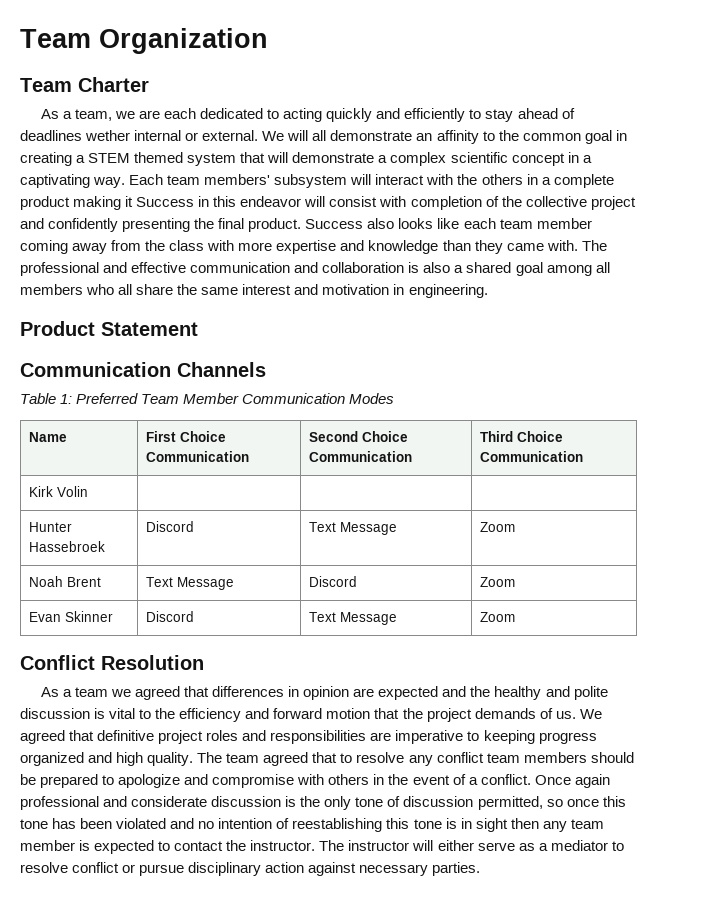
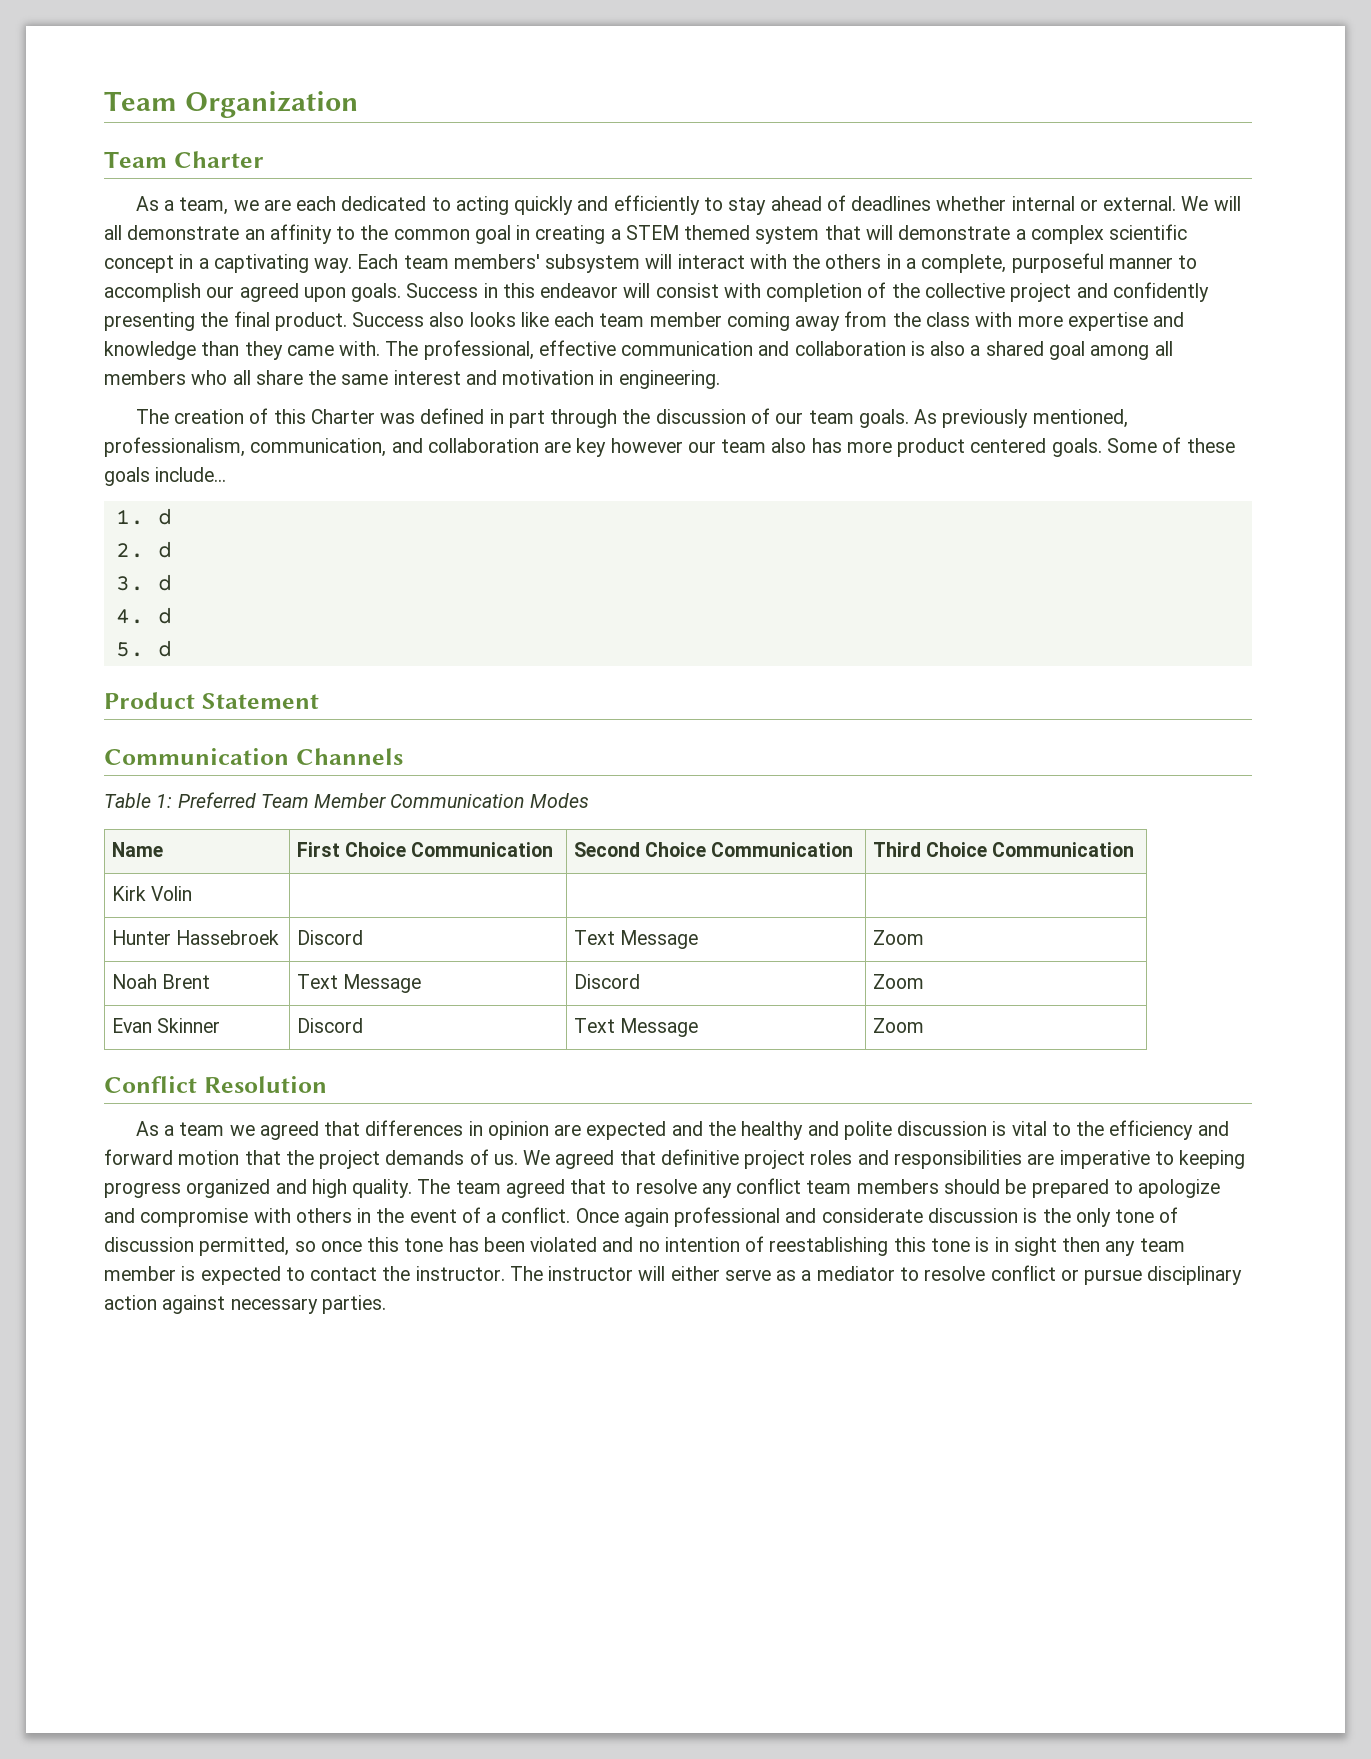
- As a team, we are each dedicated to acting quickly and efficiently to stay ahead of deadlines wether internal or external.
+ As a team, we are each dedicated to acting quickly and efficiently to stay ahead of deadlines whether internal or external.
- Each team members' subsystem will interact with the others in a complete product making it Success in this endeavor will consist with completion of the collective project and confidently presenting the final product.
+ Each team members' subsystem will interact with the others in a complete, purposeful manner to accomplish our agreed upon goals. Success in this endeavor will consist with completion of the collective project and confidently presenting the final product.
- The professional and effective communication and collaboration is also a shared goal among all members who all share the same interest and motivation in engineering.
+ The professional, effective communication and collaboration is also a shared goal among all members who all share the same interest and motivation in engineering.
+ The creation of this Charter was defined in part through the discussion of our team goals. As previously mentioned, professionalism, communication, and collaboration are key however our team also has more product centered goals. Some of these goals include...
+ 1. d
+ 2. d
+ 3. d
+ 4. d
+ 5. d

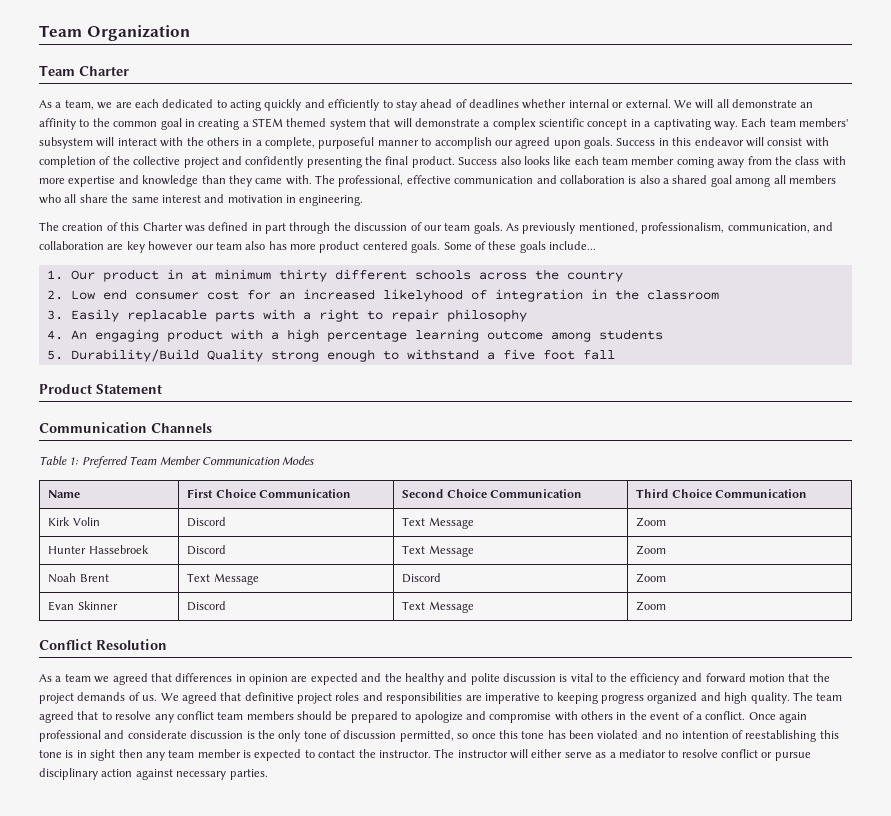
- 1. d
- 2. d
- 3. d
- 4. d
- 5. d
+ 1. Our product in at minimum thirty different schools across the country
+ 2. Low end consumer cost for an increased likelyhood of integration in the classroom
+ 3. Easily replacable parts with a right to repair philosophy
+ 4. An engaging product with a high percentage learning outcome among students
+ 5. Durability/Build Quality strong enough to withstand a five foot fall
- Kirk Volin | | |
+ Kirk Volin | Discord | Text Message | Zoom

